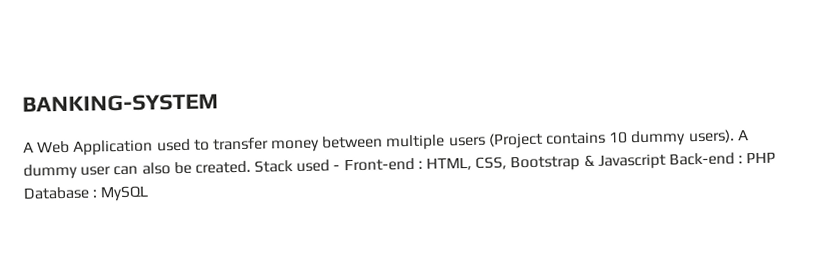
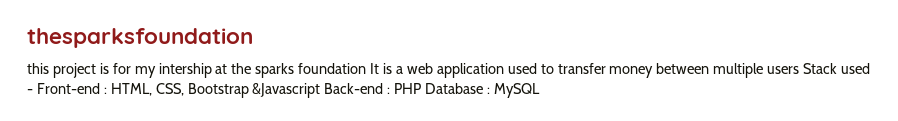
- BANKING-SYSTEM
- A Web Application used to transfer money between multiple users (Project contains 10 dummy users). A dummy user can also be created. Stack used - Front-end : HTML, CSS, Bootstrap & Javascript Back-end : PHP Database : MySQL
+ thesparksfoundation
+ this project is for my intership at the sparks foundation It is a web application used to transfer money between multiple users Stack used - Front-end : HTML, CSS, Bootstrap &Javascript Back-end : PHP Database : MySQL

